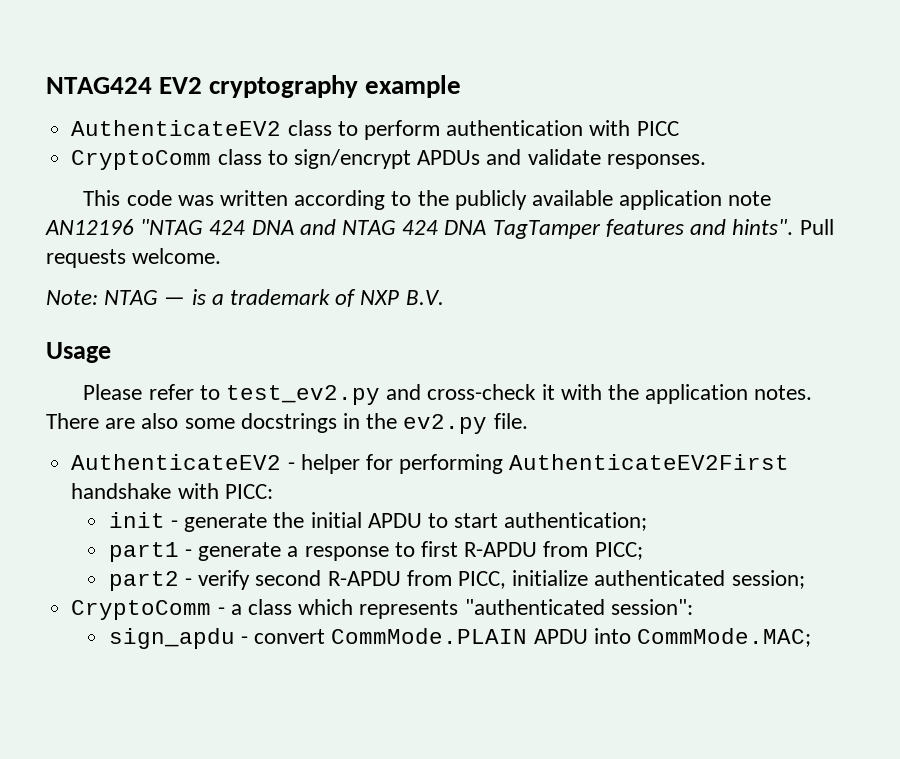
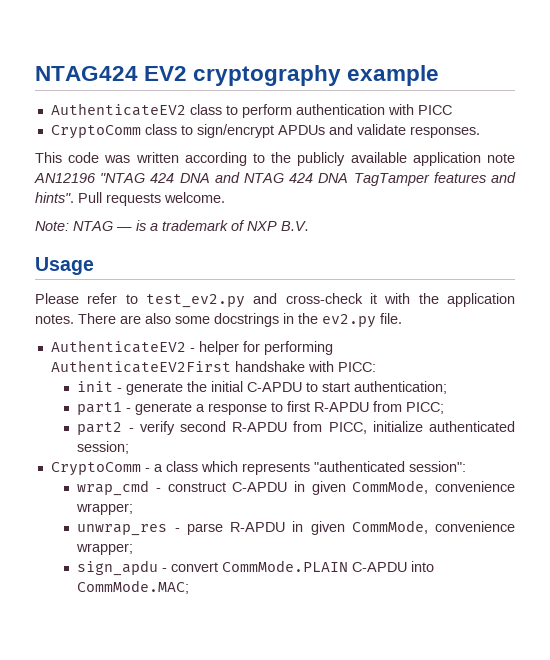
- init - generate the initial APDU to start authentication;
+ init - generate the initial C-APDU to start authentication;
+ wrap_cmd - construct C-APDU in given CommMode, convenience wrapper;
+ unwrap_res - parse R-APDU in given CommMode, convenience wrapper;
- sign_apdu - convert CommMode.PLAIN APDU into CommMode.MAC;
+ sign_apdu - convert CommMode.PLAIN C-APDU into CommMode.MAC;

